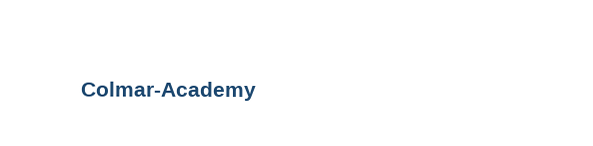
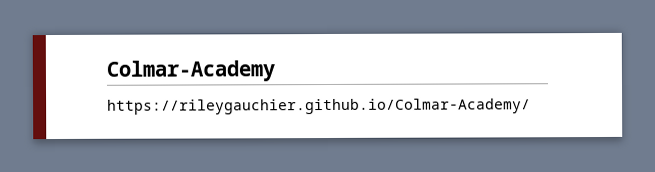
+ https://rileygauchier.github.io/Colmar-Academy/

